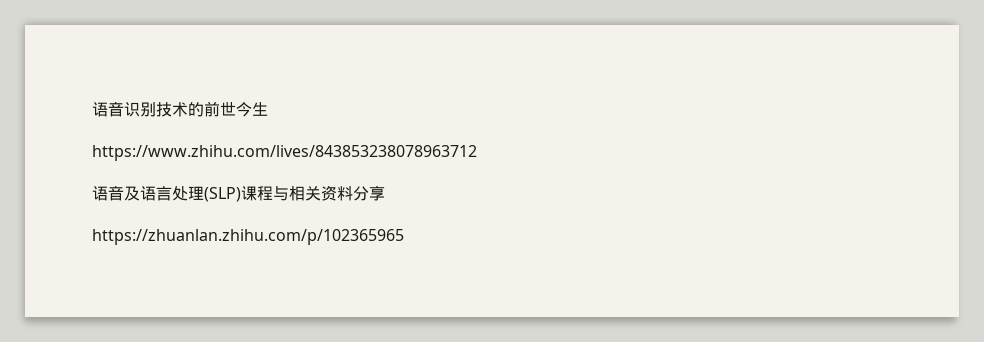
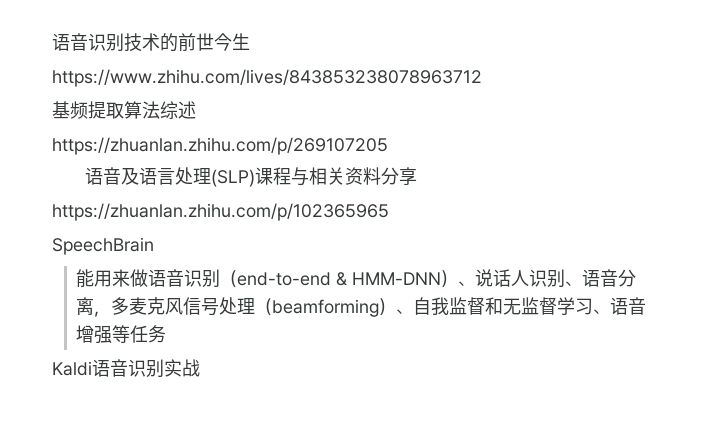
+ 基频提取算法综述
+ https://zhuanlan.zhihu.com/p/269107205
+ SpeechBrain
+ 能用来做语音识别（end-to-end & HMM-DNN）、说话人识别、语音分离，多麦克风信号处理（beamforming）、自我监督和无监督学习、语音增强等任务
+ Kaldi语音识别实战

